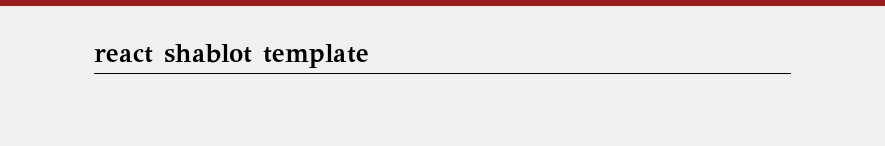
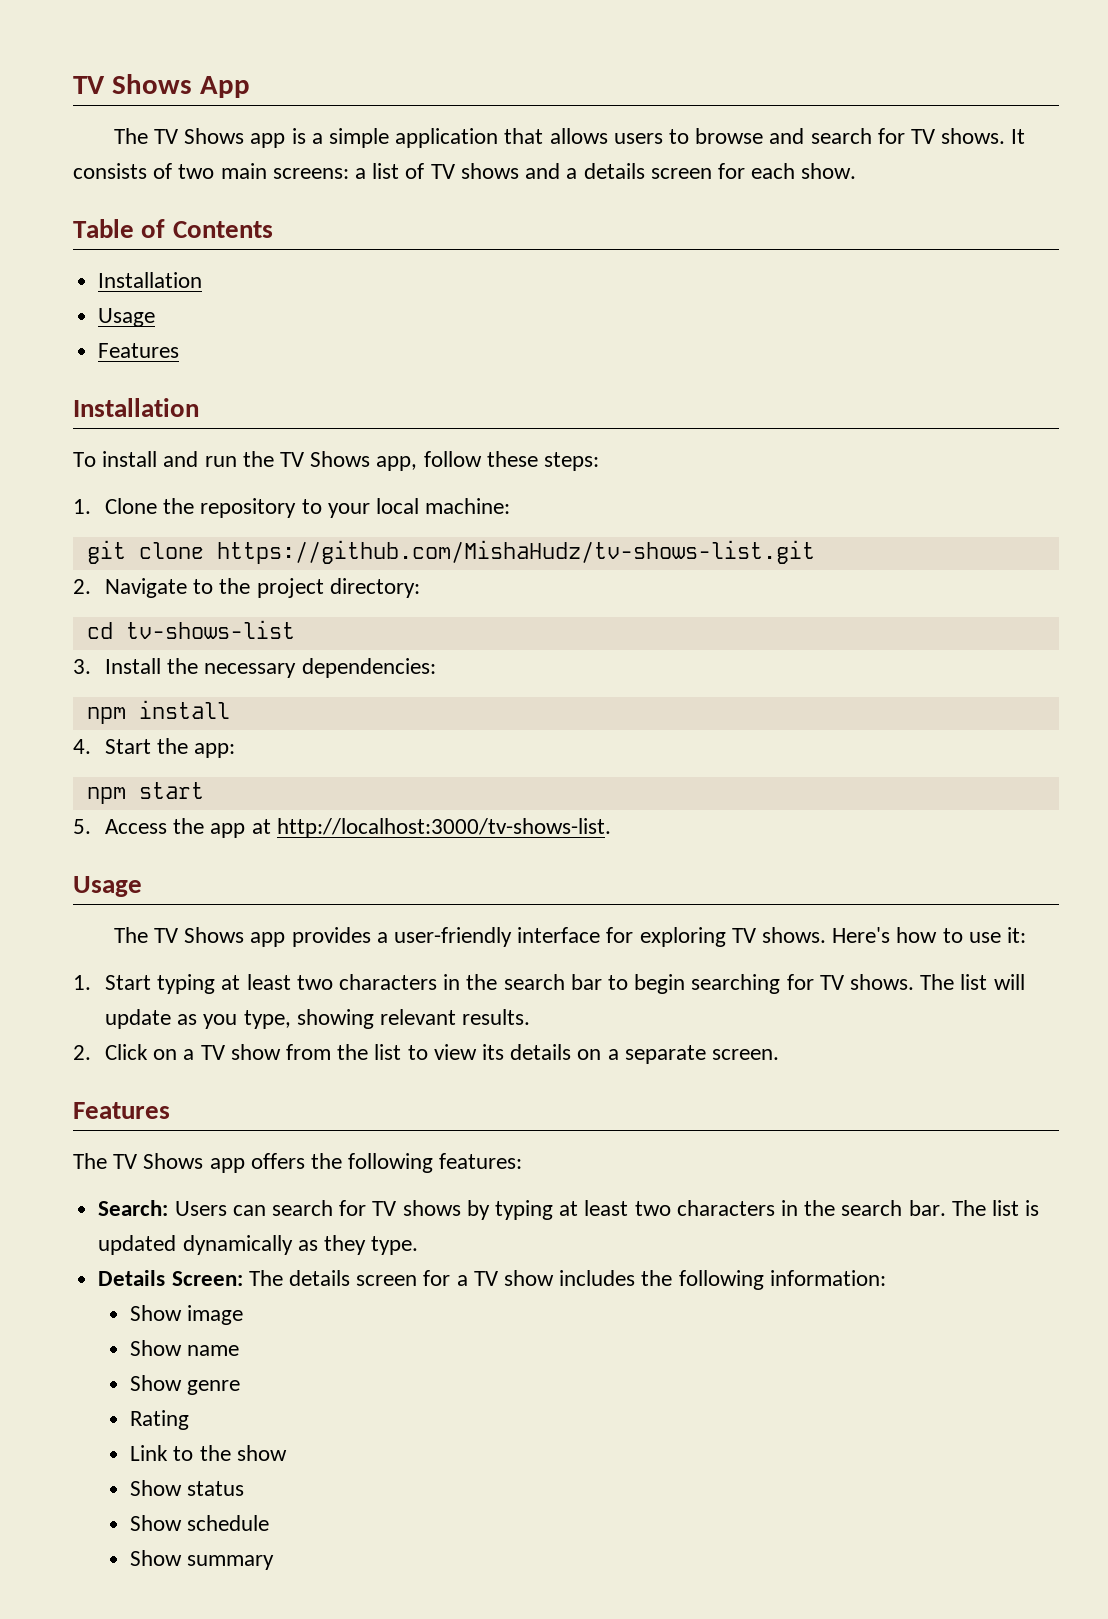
- react shablot template
+ TV Shows App
+ The TV Shows app is a simple application that allows users to browse and search for TV shows. It consists of two main screens: a list of TV shows and a details screen for each show.
+ Table of Contents
+ Installation
+ Usage
+ Features
+ Installation
+ To install and run the TV Shows app, follow these steps:
+ 1. Clone the repository to your local machine:
+ git clone https://github.com/MishaHudz/tv-shows-list.git
+ 2. Navigate to the project directory:
+ cd tv-shows-list
+ 3. Install the necessary dependencies:
+ npm install
+ 4. Start the app:
+ npm start
+ 5. Access the app at http://localhost:3000/tv-shows-list.
+ Usage
+ The TV Shows app provides a user-friendly interface for exploring TV shows. Here's how to use it:
+ 1. Start typing at least two characters in the search bar to begin searching for TV shows. The list will update as you type, showing relevant results.
+ 2. Click on a TV show from the list to view its details on a separate screen.
+ Features
+ The TV Shows app offers the following features:
+ Search: Users can search for TV shows by typing at least two characters in the search bar. The list is updated dynamically as they type.
+ Details Screen: The details screen for a TV show includes the following information:
+ Show image
+ Show name
+ Show genre
+ Rating
+ Link to the show
+ Show status
+ Show schedule
+ Show summary

